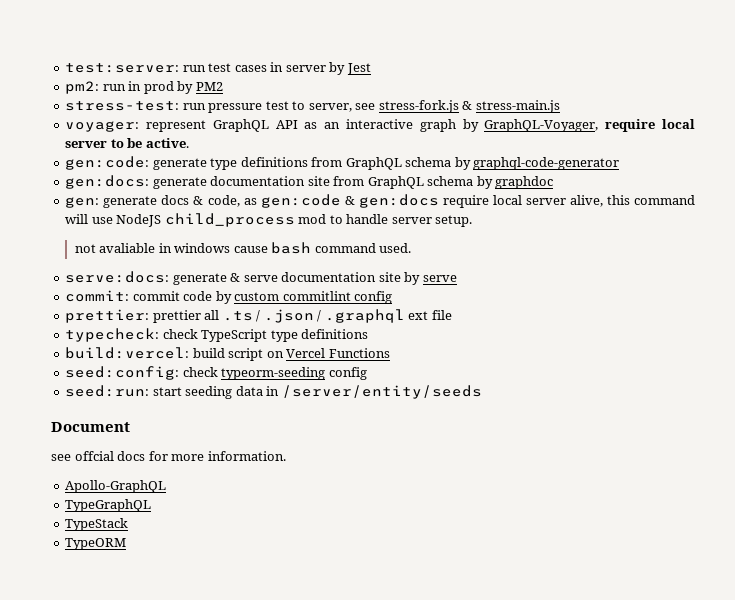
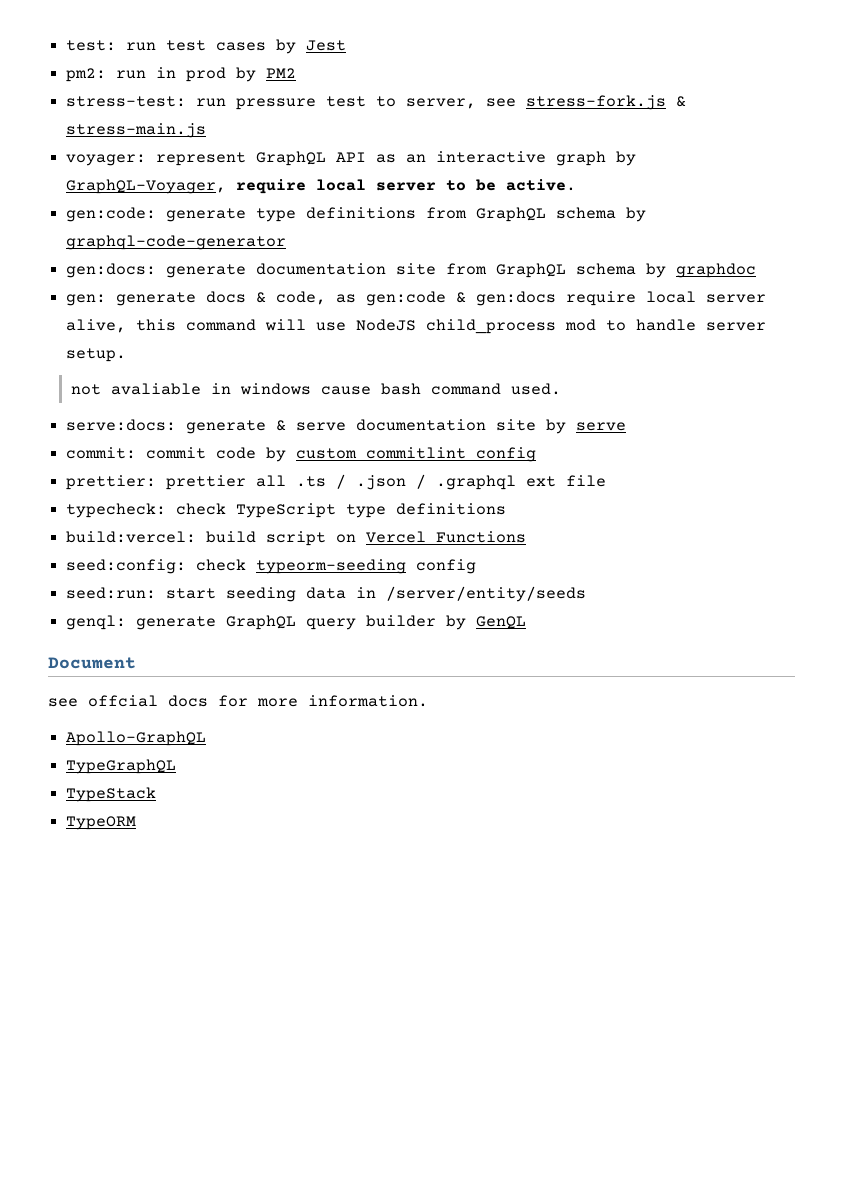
- test:server: run test cases in server by Jest
+ test: run test cases by Jest
+ genql: generate GraphQL query builder by GenQL

